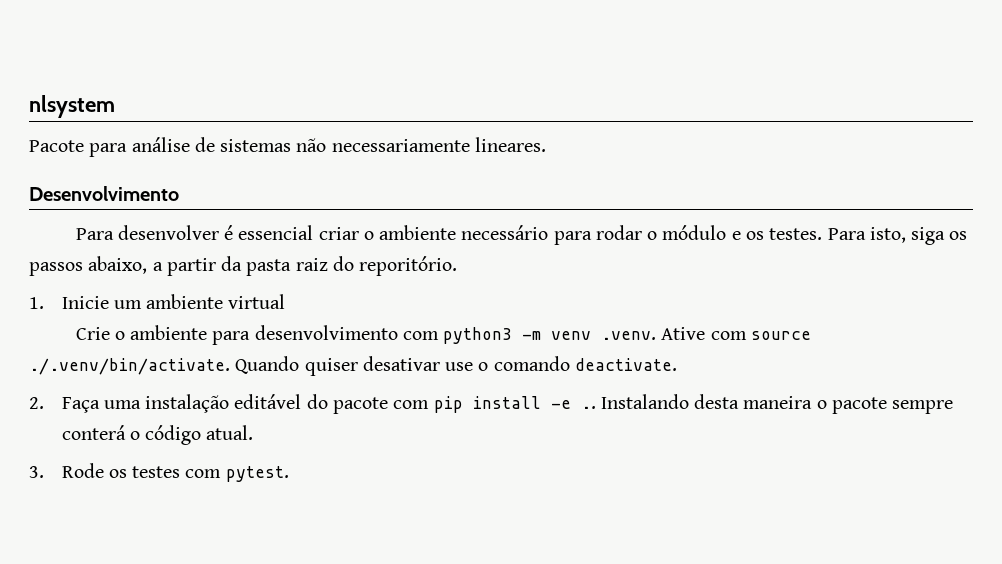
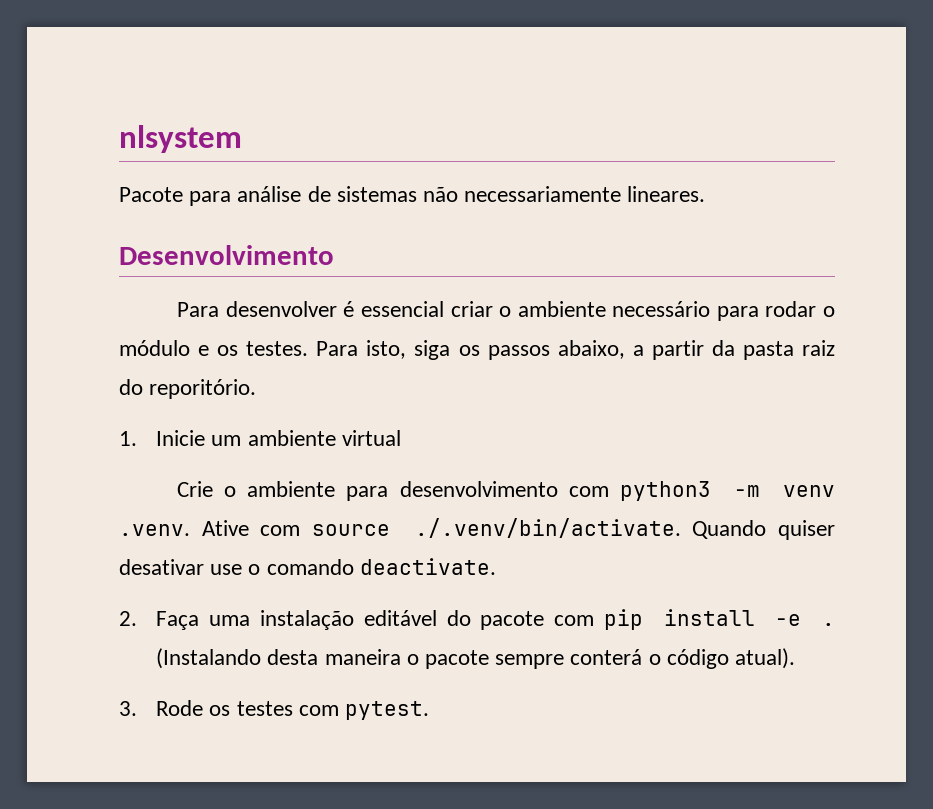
- 2. Faça uma instalação editável do pacote com pip install -e .. Instalando desta maneira o pacote sempre conterá o código atual.
+ 2. Faça uma instalação editável do pacote com pip install -e . (Instalando desta maneira o pacote sempre conterá o código atual).

